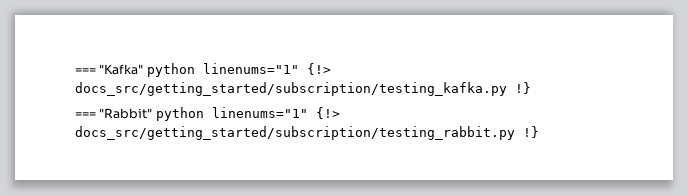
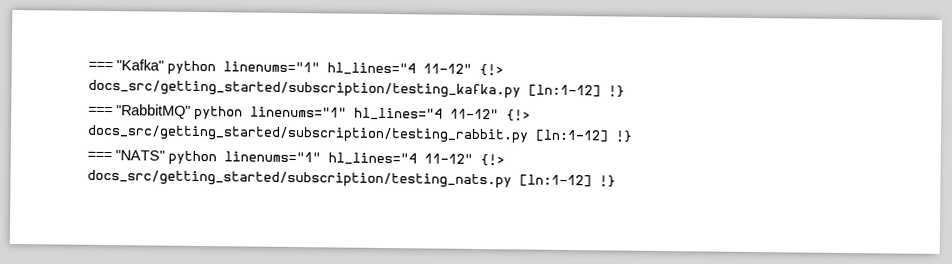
- === "Kafka" python linenums="1" {!> docs_src/getting_started/subscription/testing_kafka.py !}
- === "Rabbit" python linenums="1" {!> docs_src/getting_started/subscription/testing_rabbit.py !}
+ === "Kafka" python linenums="1" hl_lines="4 11-12" {!> docs_src/getting_started/subscription/testing_kafka.py [ln:1-12] !}
+ === "RabbitMQ" python linenums="1" hl_lines="4 11-12" {!> docs_src/getting_started/subscription/testing_rabbit.py [ln:1-12] !}
+ === "NATS" python linenums="1" hl_lines="4 11-12" {!> docs_src/getting_started/subscription/testing_nats.py [ln:1-12] !}

